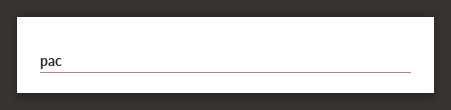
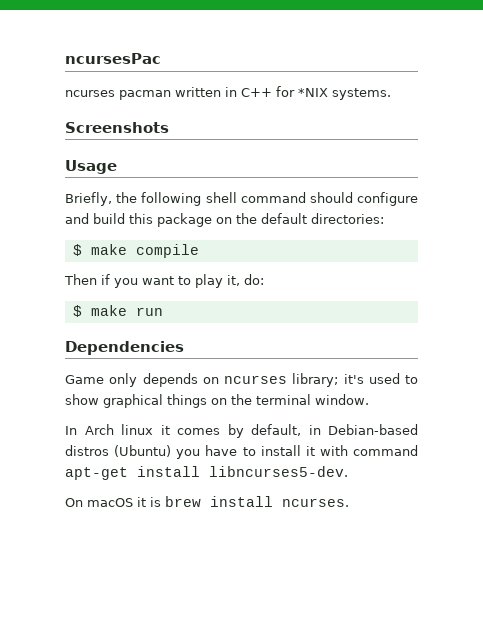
- pac
+ ncursesPac
+ ncurses pacman written in C++ for *NIX systems.
+ Screenshots
+ Usage
+ Briefly, the following shell command should configure and build this package on the default directories:
+ $ make compile
+ Then if you want to play it, do:
+ $ make run
+ Dependencies
+ Game only depends on ncurses library; it's used to show graphical things on the terminal window.
+ In Arch linux it comes by default, in Debian-based distros (Ubuntu) you have to install it with command apt-get install libncurses5-dev.
+ On macOS it is brew install ncurses.

